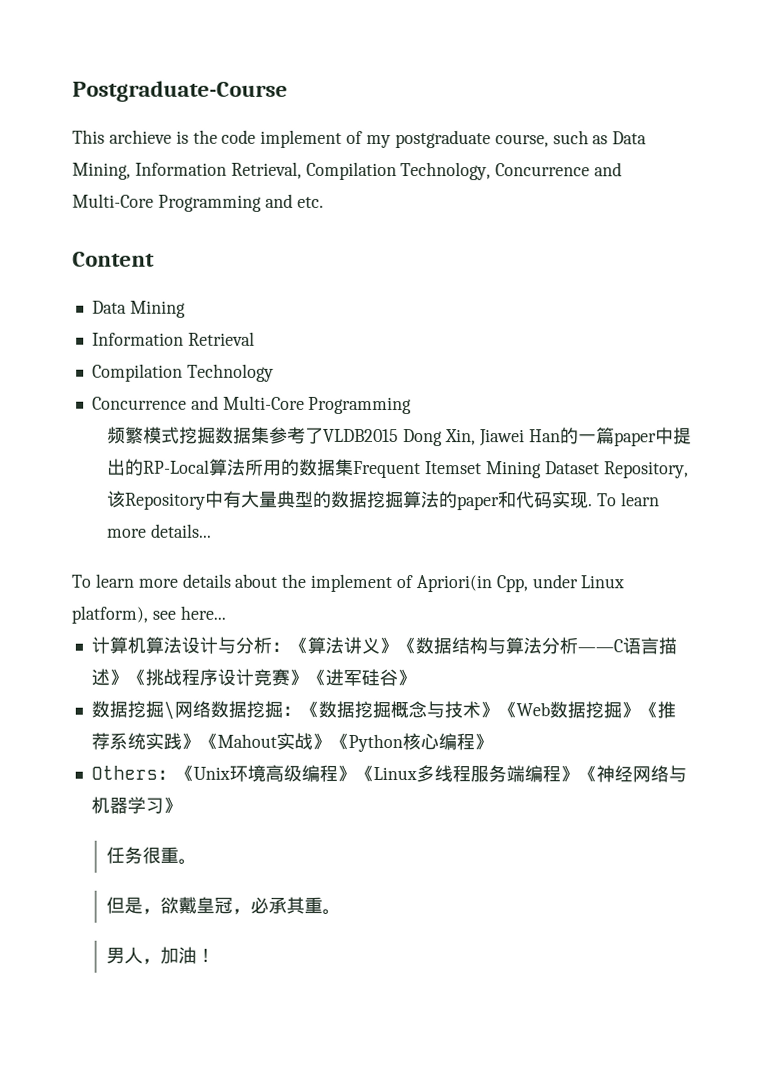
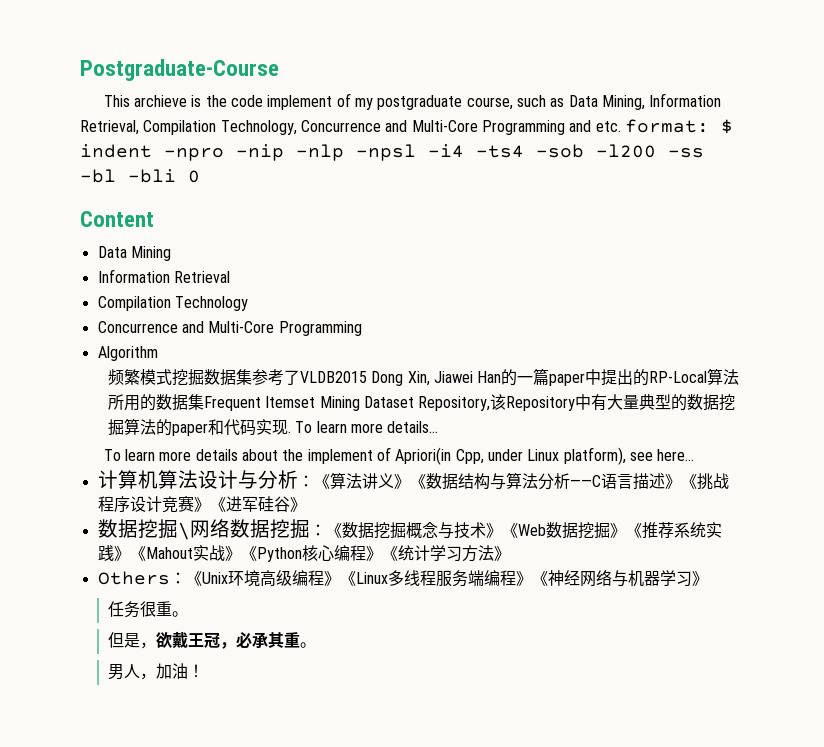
- This archieve is the code implement of my postgraduate course, such as Data Mining, Information Retrieval, Compilation Technology, Concurrence and Multi-Core Programming and etc.
+ This archieve is the code implement of my postgraduate course, such as Data Mining, Information Retrieval, Compilation Technology, Concurrence and Multi-Core Programming and etc. format: $ indent -npro -nip -nlp -npsl -i4 -ts4 -sob -l200 -ss -bl -bli 0
+ Algorithm
- 数据挖掘\网络数据挖掘：《数据挖掘概念与技术》《Web数据挖掘》《推荐系统实践》《Mahout实战》《Python核心编程》
+ 数据挖掘\网络数据挖掘：《数据挖掘概念与技术》《Web数据挖掘》《推荐系统实践》《Mahout实战》《Python核心编程》《统计学习方法》
- 但是，欲戴皇冠，必承其重。
+ 但是，欲戴王冠，必承其重。

